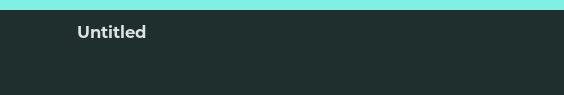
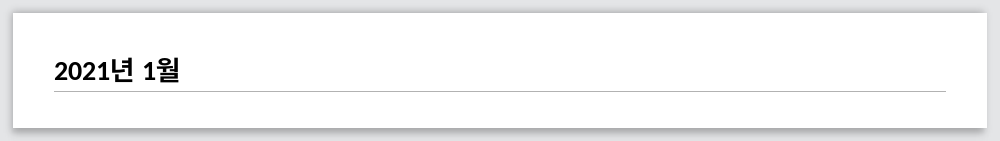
- Untitled
+ 2021년 1월

